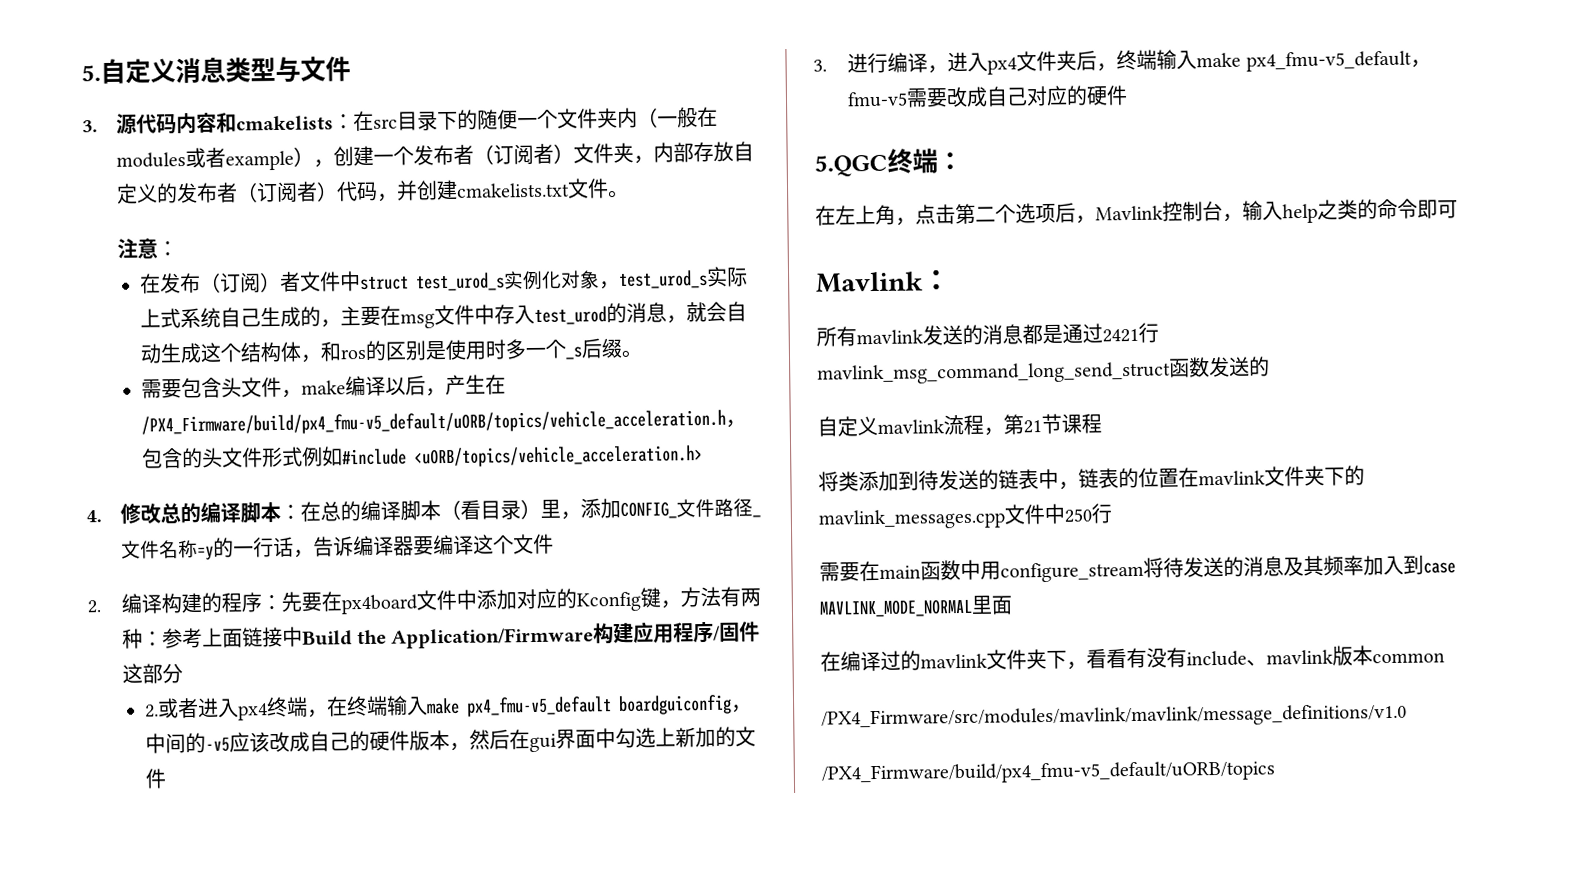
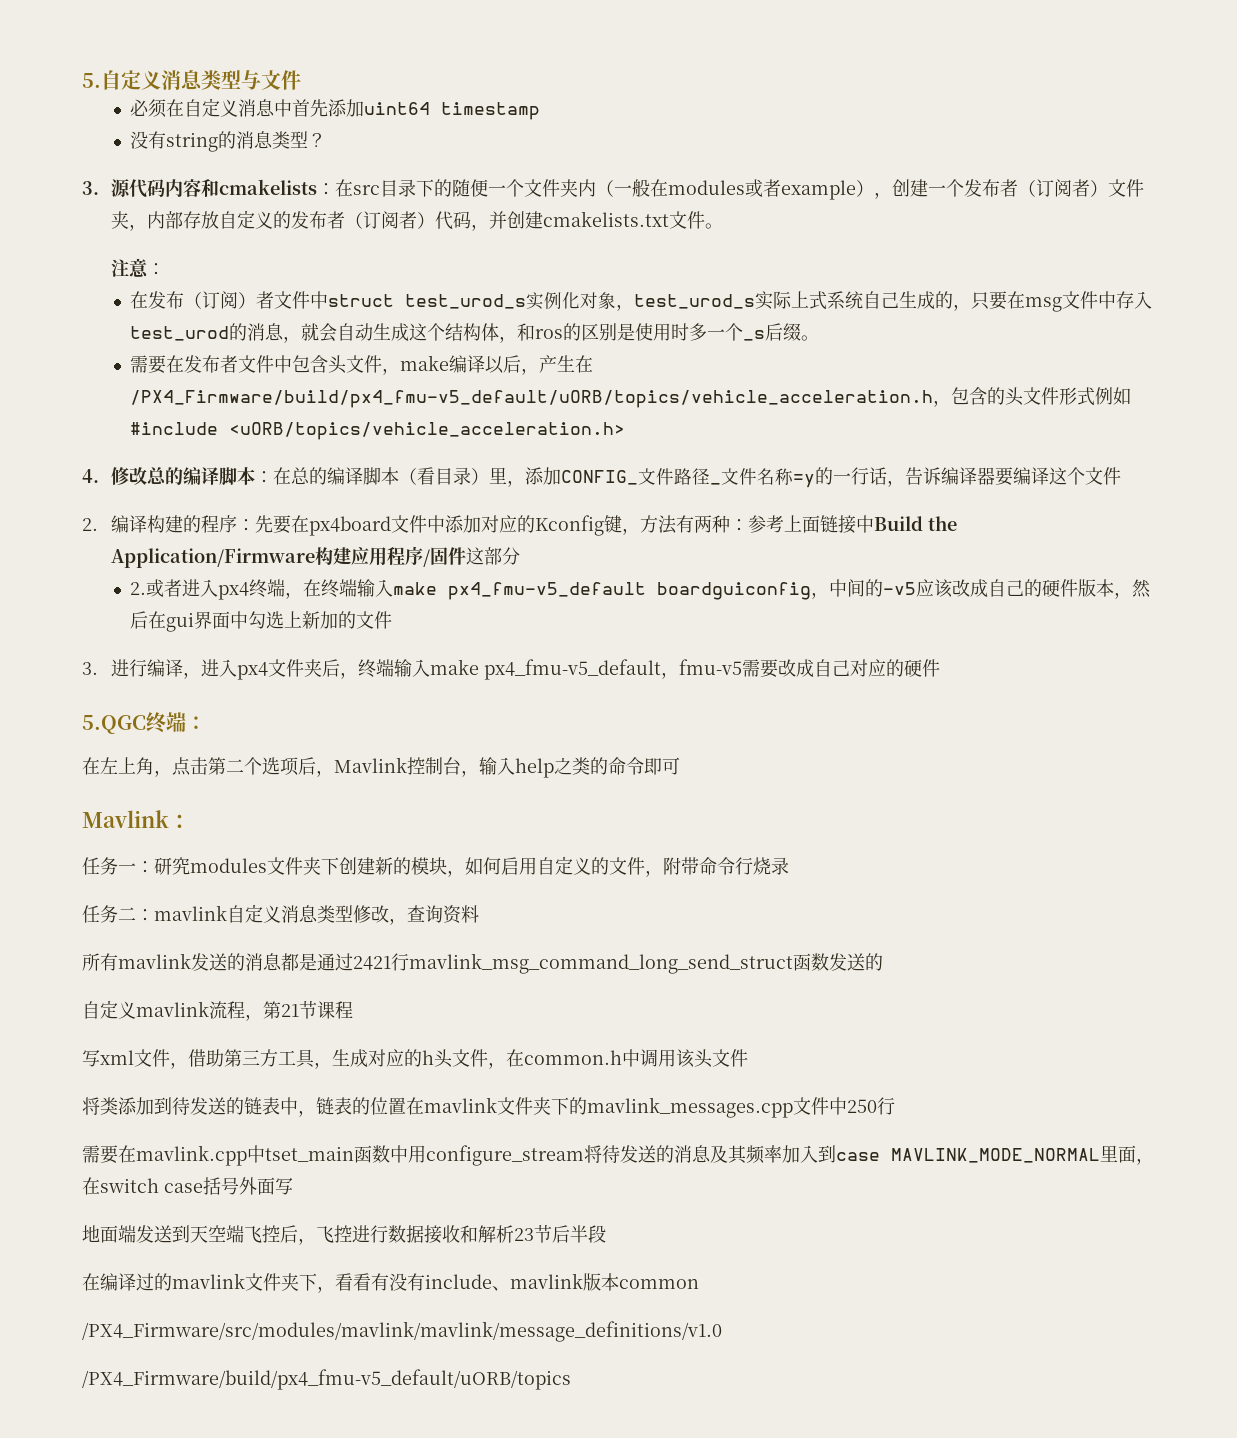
+ 必须在自定义消息中首先添加uint64 timestamp
+ 没有string的消息类型？
- 在发布（订阅）者文件中struct test_urod_s实例化对象，test_urod_s实际上式系统自己生成的，主要在msg文件中存入test_urod的消息，就会自动生成这个结构体，和ros的区别是使用时多一个_s后缀。
+ 在发布（订阅）者文件中struct test_urod_s实例化对象，test_urod_s实际上式系统自己生成的，只要在msg文件中存入test_urod的消息，就会自动生成这个结构体，和ros的区别是使用时多一个_s后缀。
- 需要包含头文件，make编译以后，产生在/PX4_Firmware/build/px4_fmu-v5_default/uORB/topics/vehicle_acceleration.h，包含的头文件形式例如#include <uORB/topics/vehicle_acceleration.h>
+ 需要在发布者文件中包含头文件，make编译以后，产生在/PX4_Firmware/build/px4_fmu-v5_default/uORB/topics/vehicle_acceleration.h，包含的头文件形式例如#include <uORB/topics/vehicle_acceleration.h>
+ 任务一：研究modules文件夹下创建新的模块，如何启用自定义的文件，附带命令行烧录
+ 任务二：mavlink自定义消息类型修改，查询资料
+ 写xml文件，借助第三方工具，生成对应的h头文件，在common.h中调用该头文件
- 需要在main函数中用configure_stream将待发送的消息及其频率加入到case MAVLINK_MODE_NORMAL里面
+ 需要在mavlink.cpp中tset_main函数中用configure_stream将待发送的消息及其频率加入到case MAVLINK_MODE_NORMAL里面，在switch case括号外面写
+ 地面端发送到天空端飞控后，飞控进行数据接收和解析23节后半段

